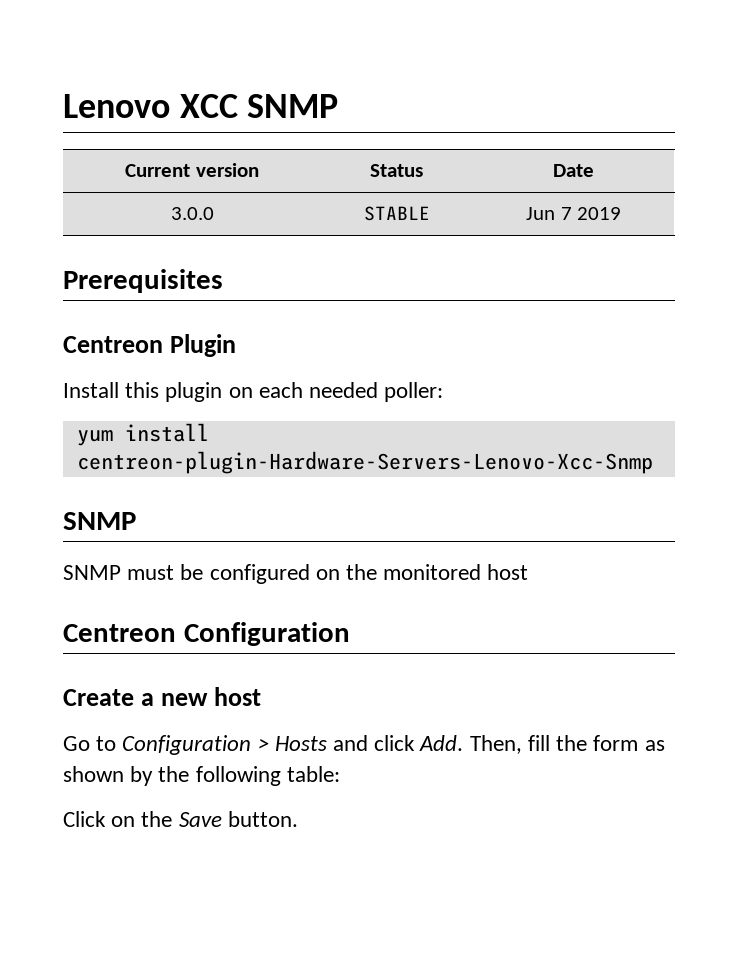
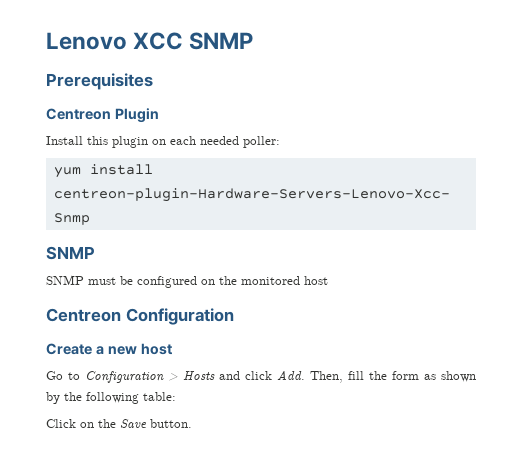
- Current version | Status | Date
- 3.0.0 | STABLE | Jun 7 2019

